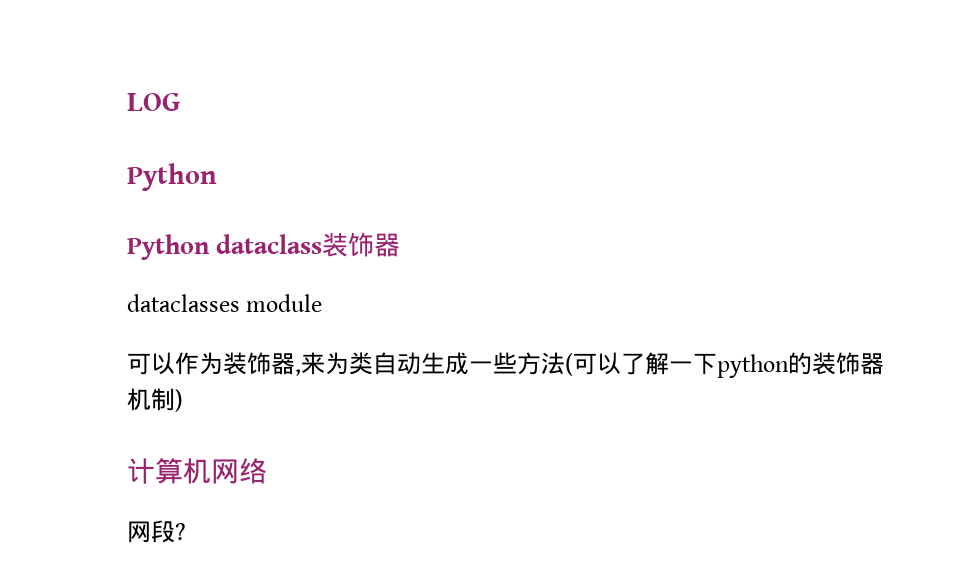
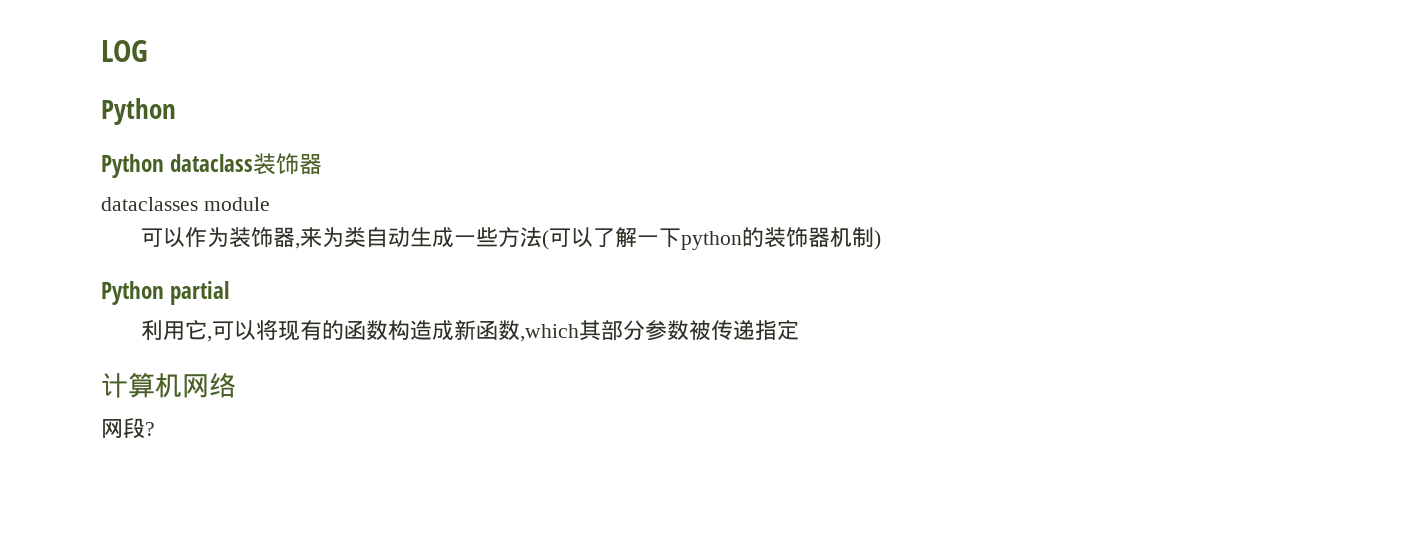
+ Python partial
+ 利用它,可以将现有的函数构造成新函数,which其部分参数被传递指定

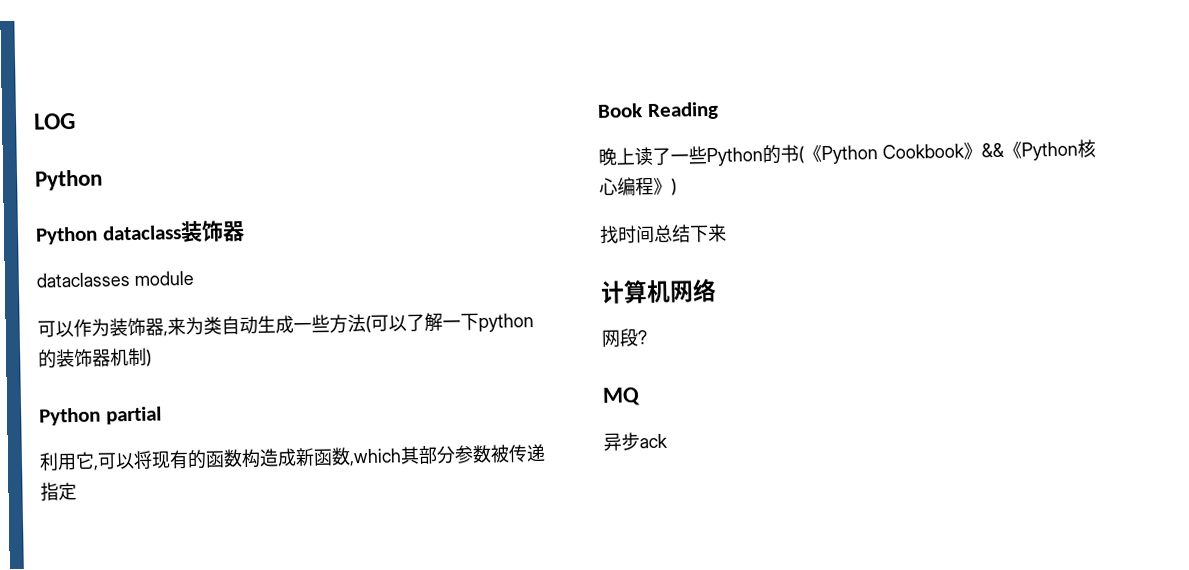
+ Book Reading
+ 晚上读了一些Python的书(《Python Cookbook》&&《Python核心编程》)
+ 找时间总结下来
+ MQ
+ 异步ack

